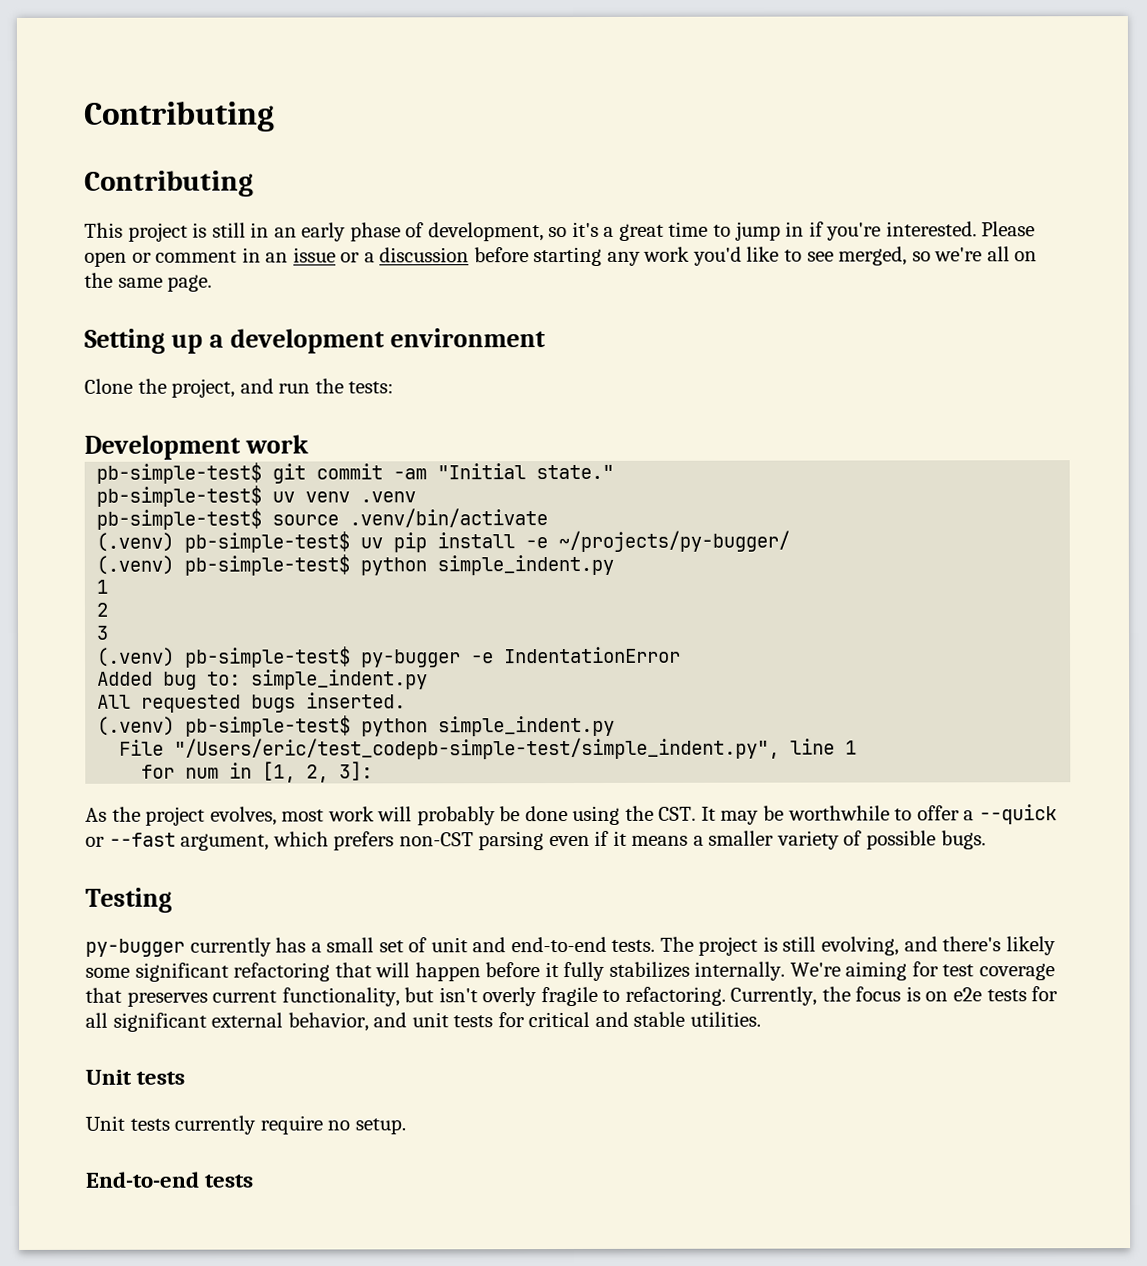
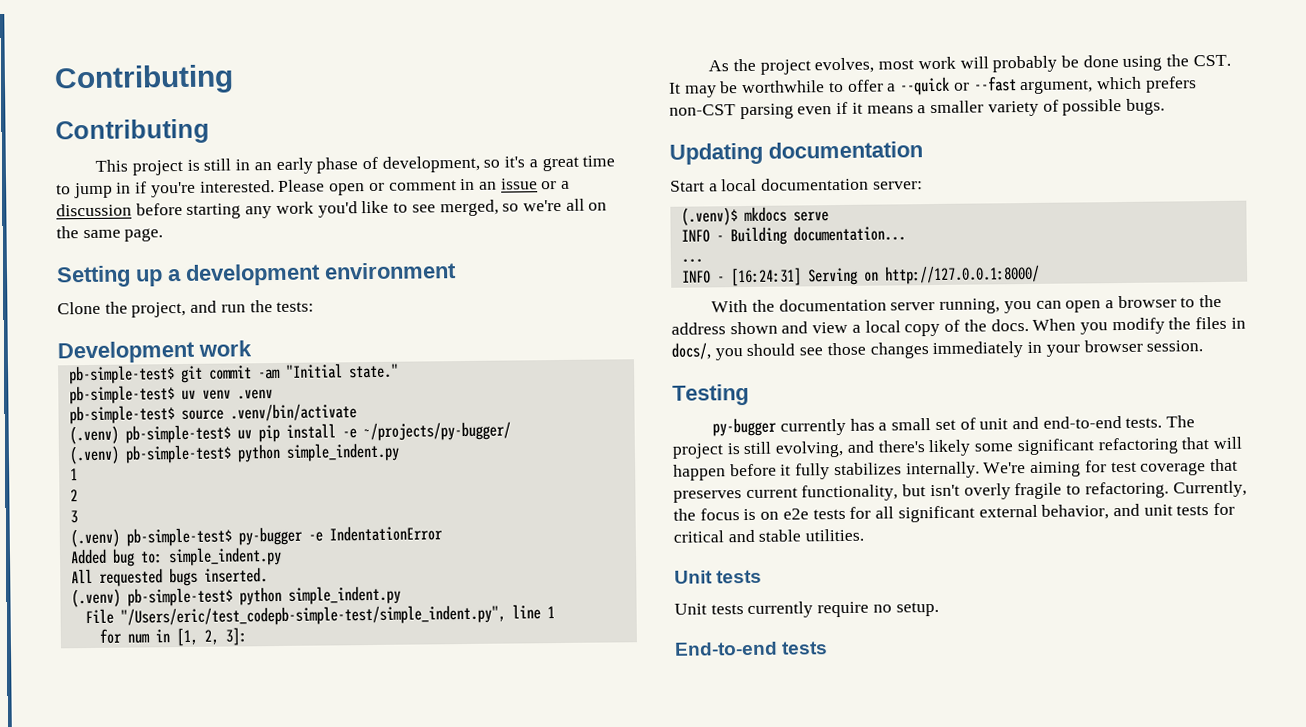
+ Updating documentation
+ Start a local documentation server:
+ (.venv)$ mkdocs serve
+ INFO - Building documentation...
+ ...
+ INFO - [16:24:31] Serving on http://127.0.0.1:8000/
+ With the documentation server running, you can open a browser to the address shown and view a local copy of the docs. When you modify the files in docs/, you should see those changes immediately in your browser session.

